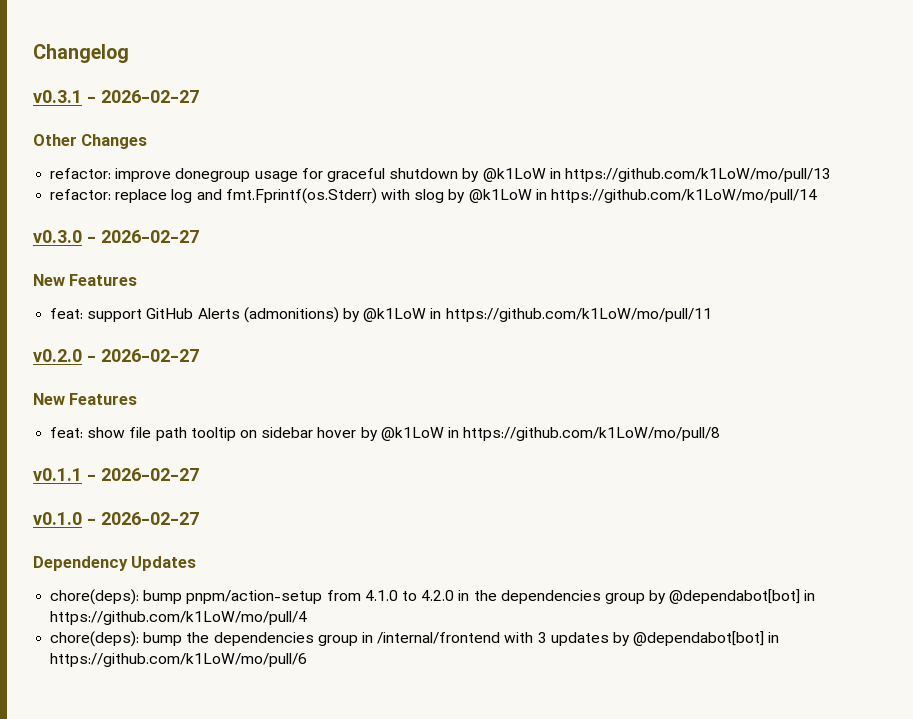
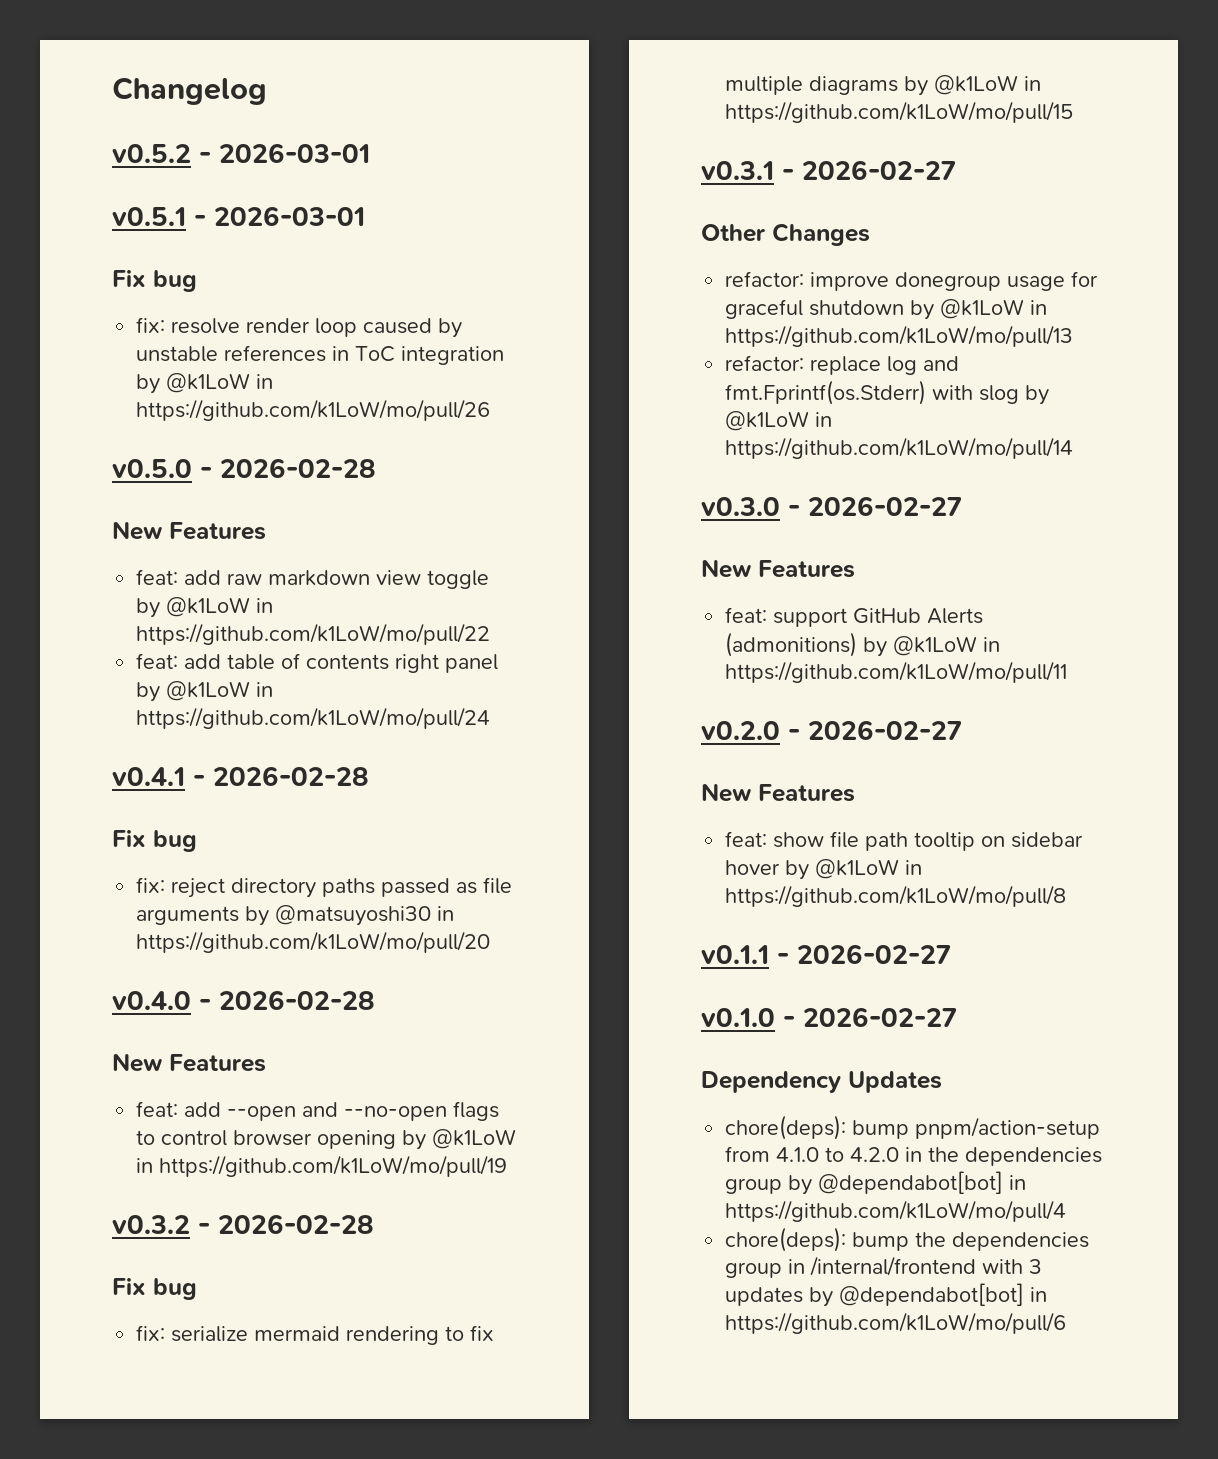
+ v0.5.2 - 2026-03-01
+ v0.5.1 - 2026-03-01
+ Fix bug
+ fix: resolve render loop caused by unstable references in ToC integration by @k1LoW in https://github.com/k1LoW/mo/pull/26
+ v0.5.0 - 2026-02-28
+ New Features
+ feat: add raw markdown view toggle by @k1LoW in https://github.com/k1LoW/mo/pull/22
+ feat: add table of contents right panel by @k1LoW in https://github.com/k1LoW/mo/pull/24
+ v0.4.1 - 2026-02-28
+ Fix bug
+ fix: reject directory paths passed as file arguments by @matsuyoshi30 in https://github.com/k1LoW/mo/pull/20
+ v0.4.0 - 2026-02-28
+ New Features
+ feat: add --open and --no-open flags to control browser opening by @k1LoW in https://github.com/k1LoW/mo/pull/19
+ v0.3.2 - 2026-02-28
+ Fix bug
+ fix: serialize mermaid rendering to fix multiple diagrams by @k1LoW in https://github.com/k1LoW/mo/pull/15

